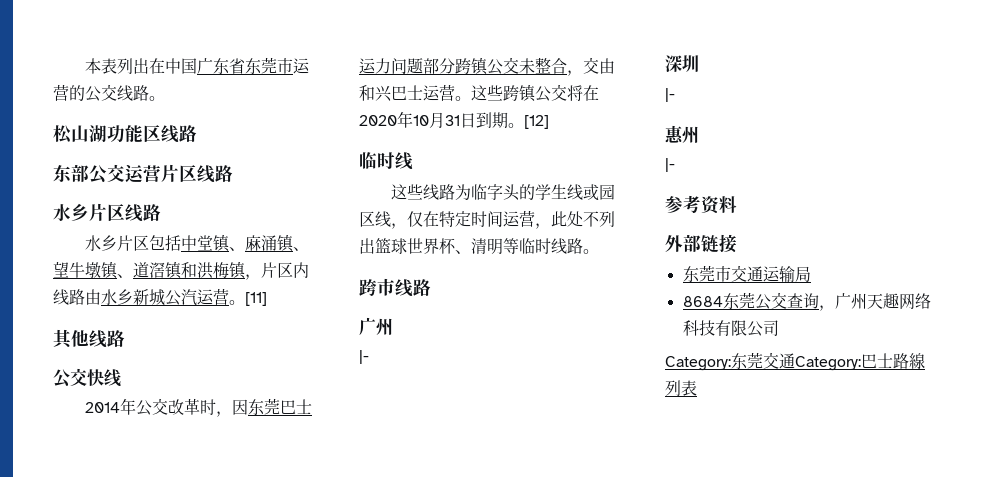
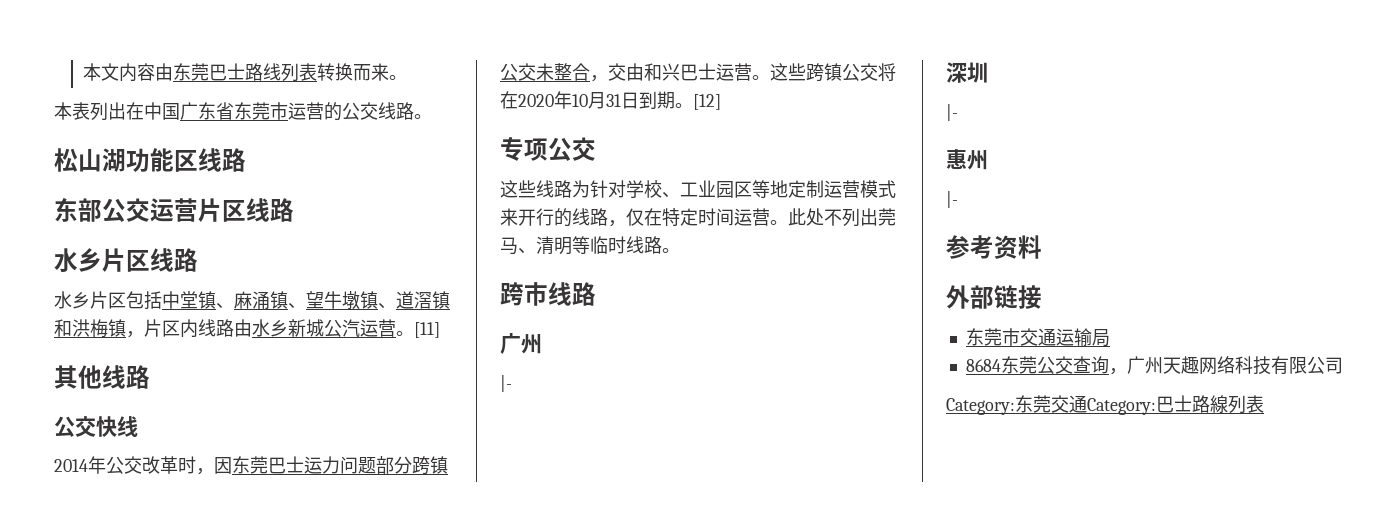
+ 本文内容由东莞巴士路线列表转换而来。
  [12]
- 临时线
+ 专项公交
- 这些线路为临字头的学生线或园区线，仅在特定时间运营，此处不列出篮球世界杯、清明等临时线路。
+ 这些线路为针对学校、工业园区等地定制运营模式来开行的线路，仅在特定时间运营。此处不列出莞马、清明等临时线路。

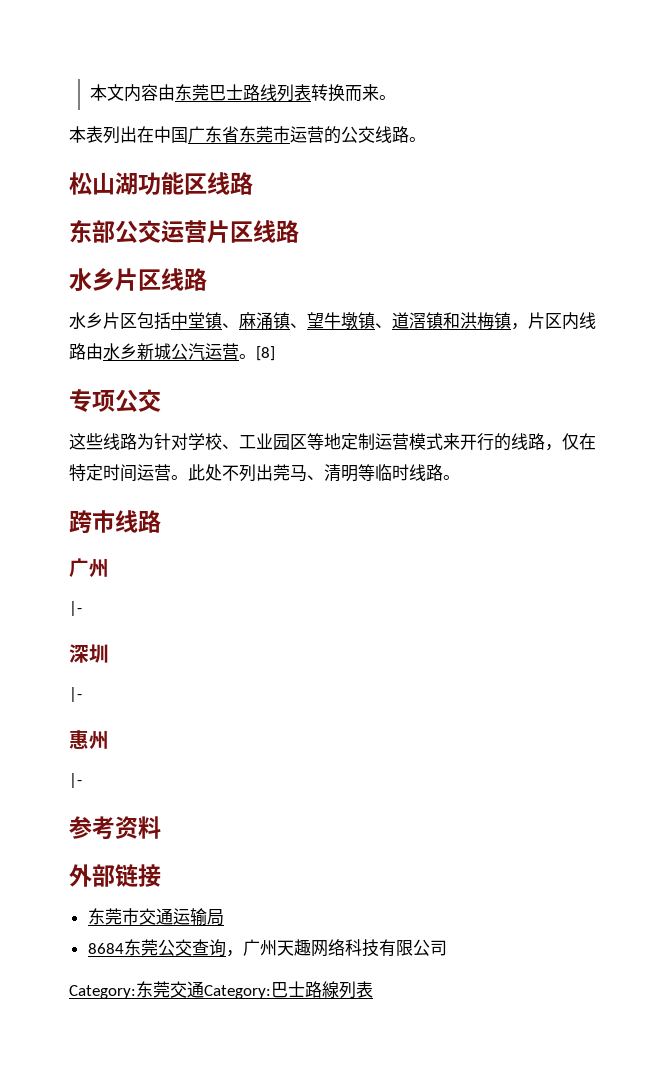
- [11]
- 其他线路
- 公交快线
- 2014年公交改革时，因东莞巴士运力问题部分跨镇公交未整合，交由和兴巴士运营。这些跨镇公交将在2020年10月31日到期。[12]
+ [8]

